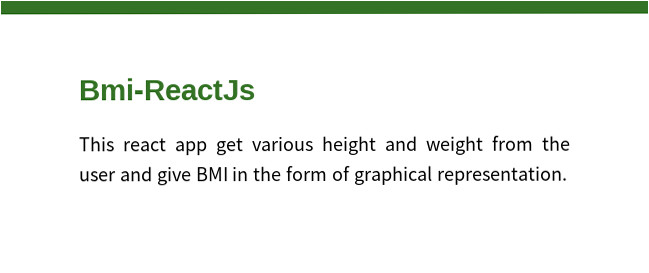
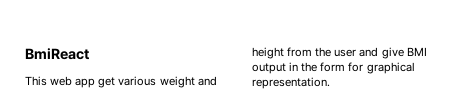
- Bmi-ReactJs
+ BmiReact
- This react app get various height and weight from the user and give BMI in the form of graphical representation.
+ This web app get various weight and height from the user and give BMI output in the form for graphical representation.

